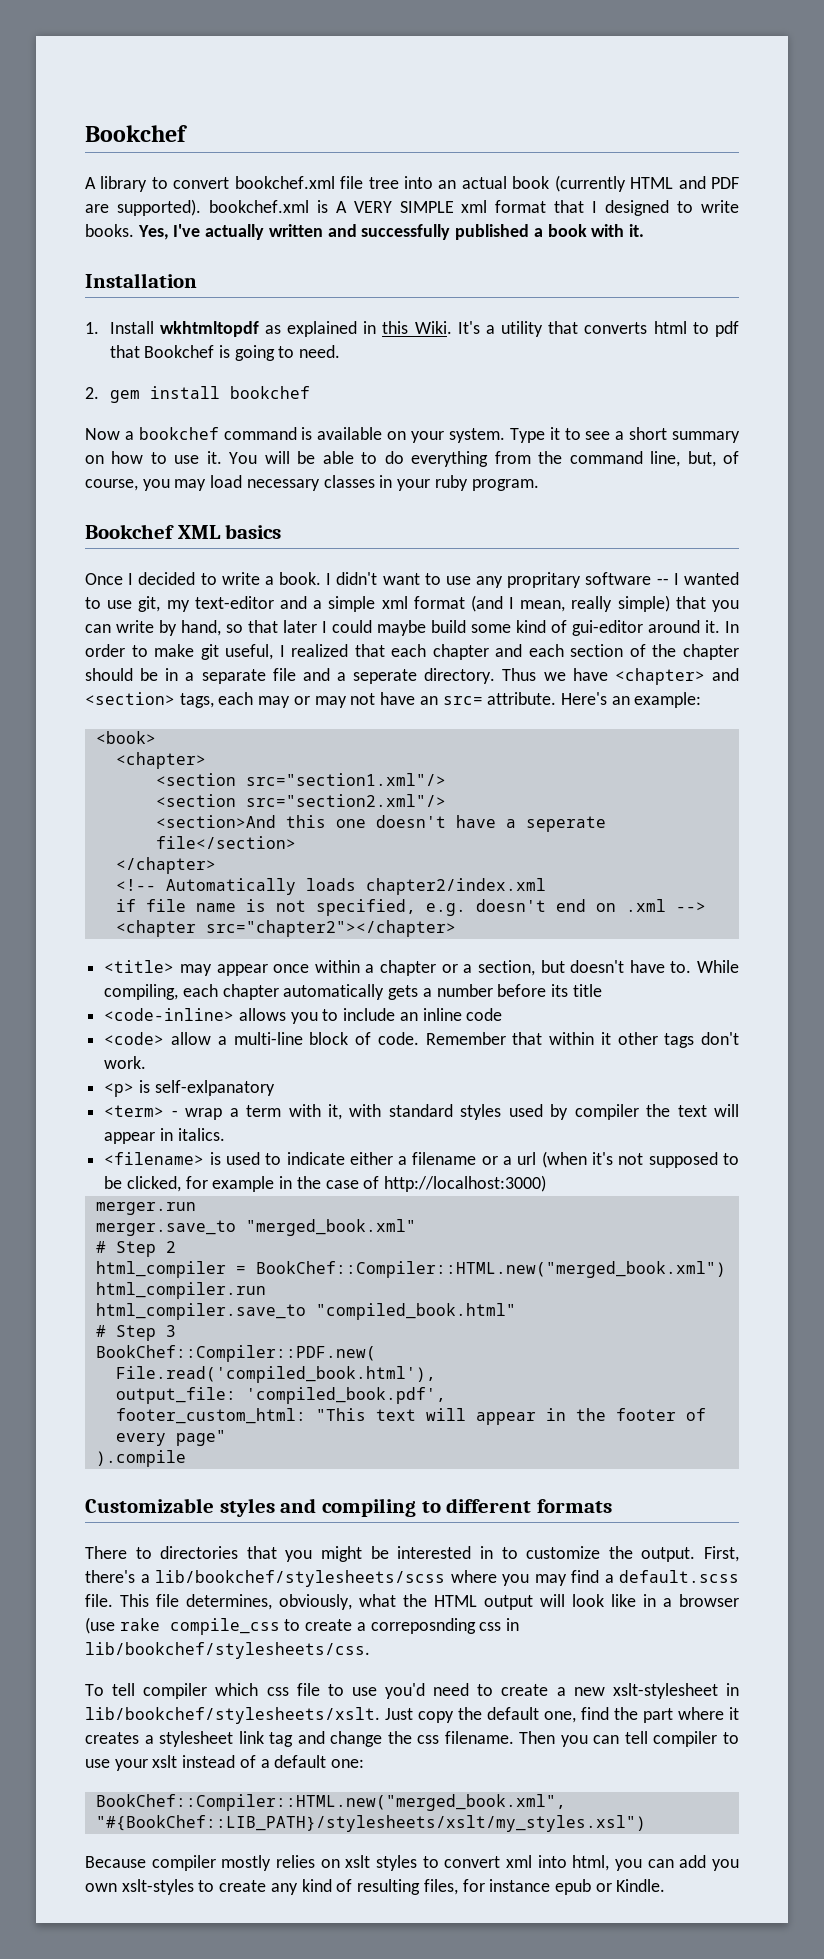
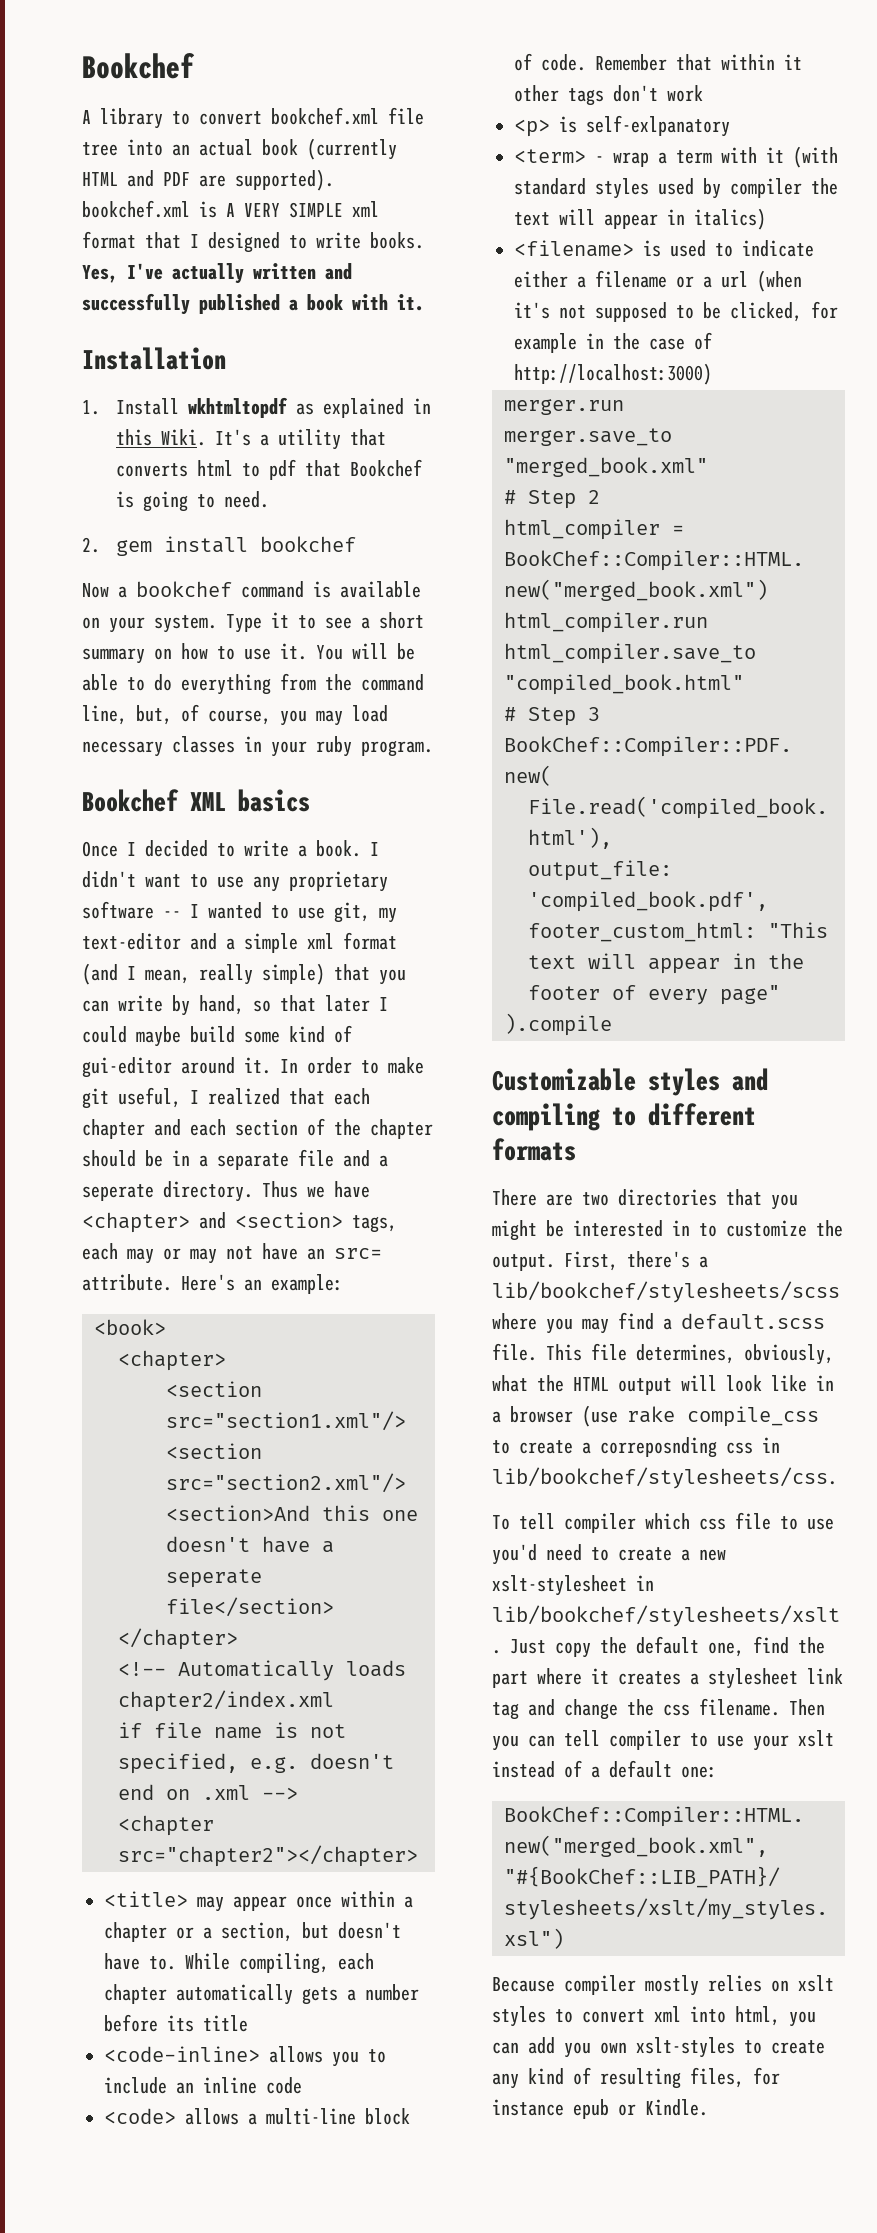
- I didn't want to use any propritary software -- I wanted to use git, my text-editor and a simple xml format (and I mean, really simple) that you can write by hand, so that later I could maybe build some kind of gui-editor around it.
+ I didn't want to use any proprietary software -- I wanted to use git, my text-editor and a simple xml format (and I mean, really simple) that you can write by hand, so that later I could maybe build some kind of gui-editor around it.
- <code> allow a multi-line block of code.
+ <code> allows a multi-line block of code.
- Remember that within it other tags don't work.
+ Remember that within it other tags don't work
- <term> - wrap a term with it, with standard styles used by compiler the text will appear in italics.
+ <term> - wrap a term with it (with standard styles used by compiler the text will appear in italics)
- There to directories that you might be interested in to customize the output.
+ There are two directories that you might be interested in to customize the output.

